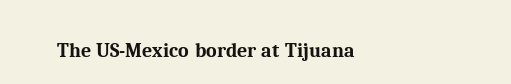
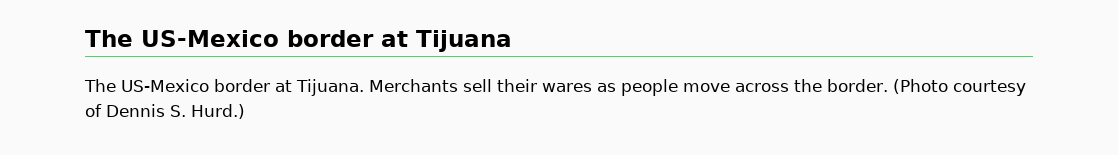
+ The US-Mexico border at Tijuana. Merchants sell their wares as people move across the border. (Photo courtesy of Dennis S. Hurd.)

